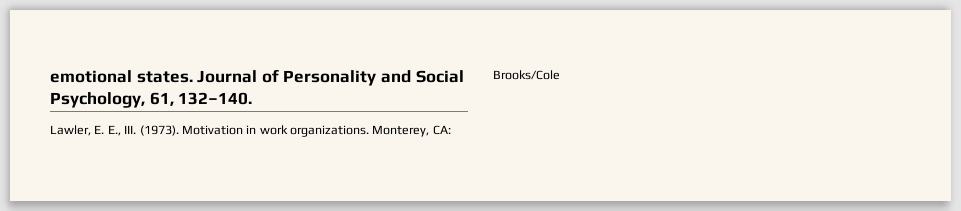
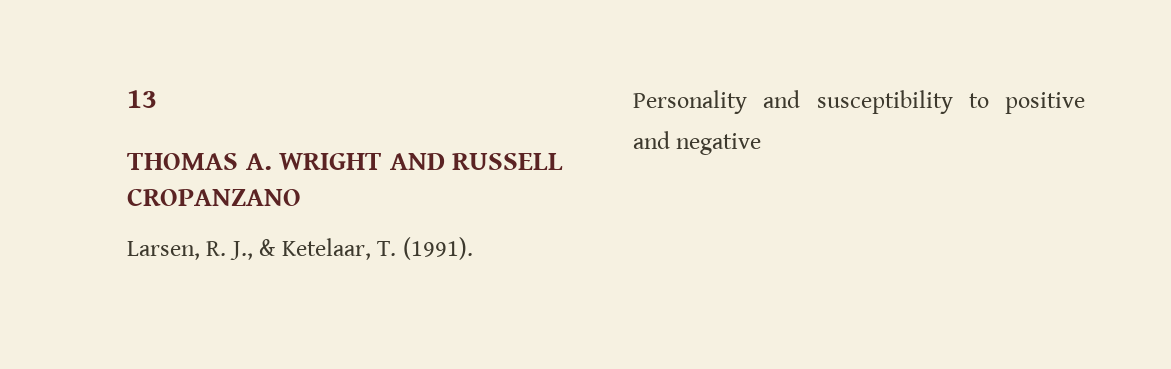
- emotional states. Journal of Personality and Social Psychology, 61, 132–140.
- Lawler, E. E., III. (1973). Motivation in work organizations. Monterey, CA: Brooks/Cole
+ 13
+ THOMAS A. WRIGHT AND RUSSELL CROPANZANO
+ Larsen, R. J., & Ketelaar, T. (1991). Personality and susceptibility to positive and negative

